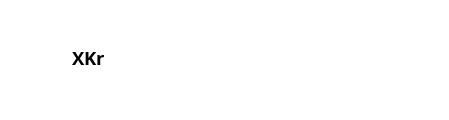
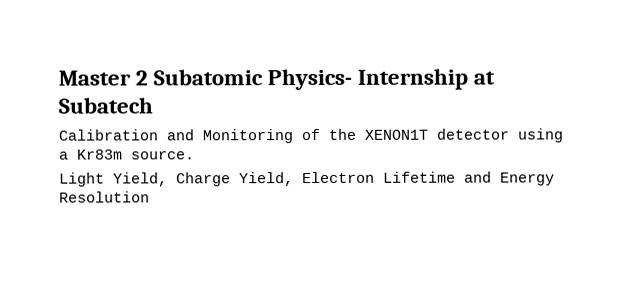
- XKr
+ Master 2 Subatomic Physics- Internship at Subatech
+ Calibration and Monitoring of the XENON1T detector using a Kr83m source.
+ Light Yield, Charge Yield, Electron Lifetime and Energy Resolution

